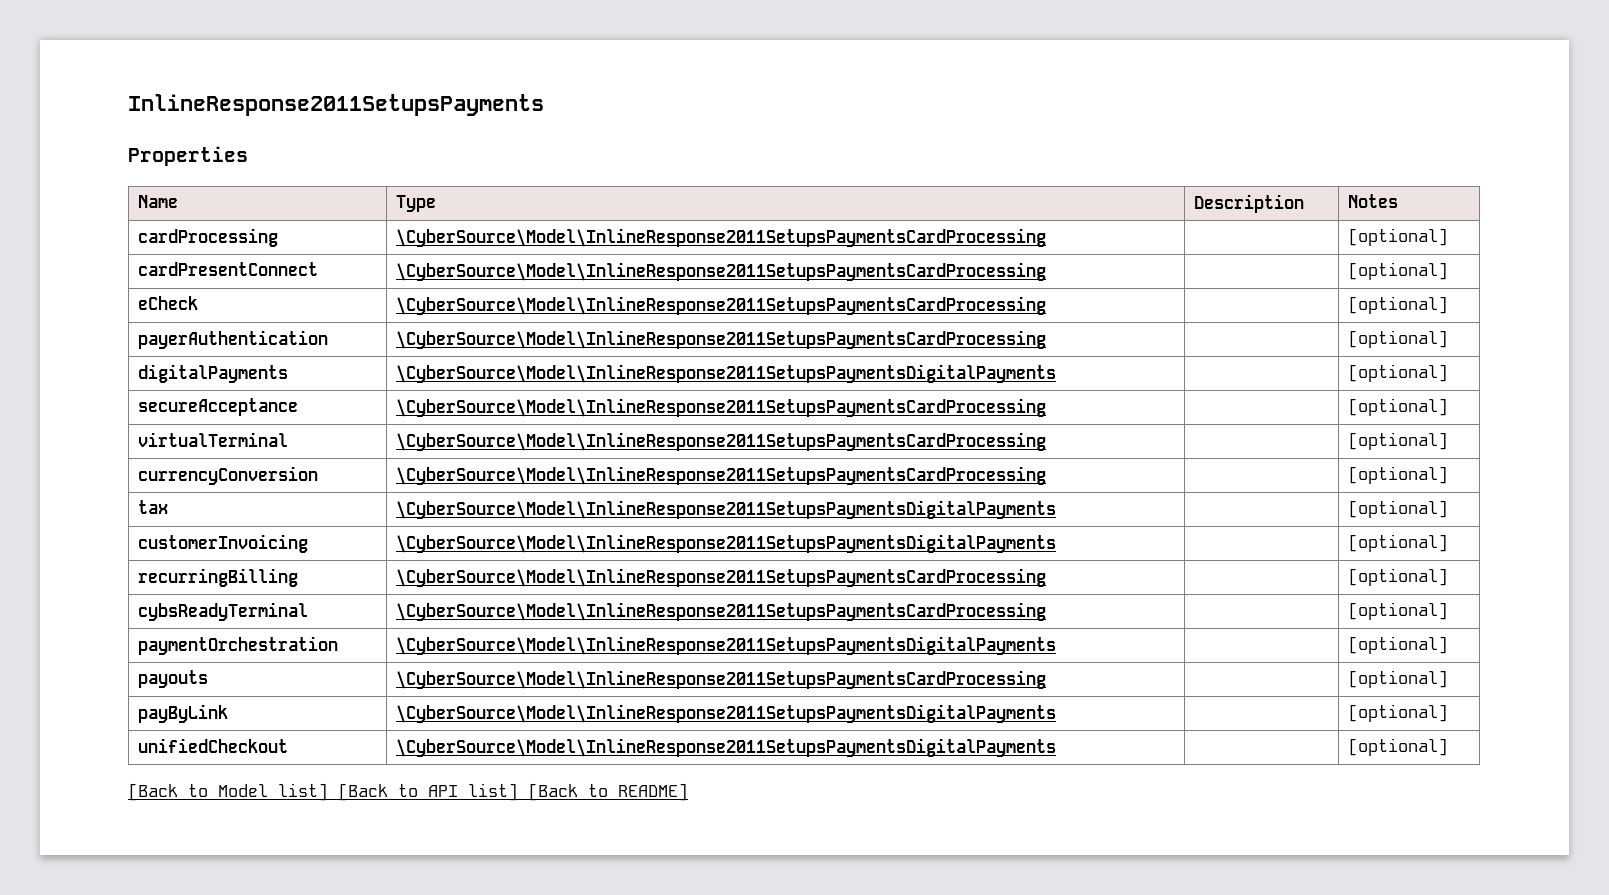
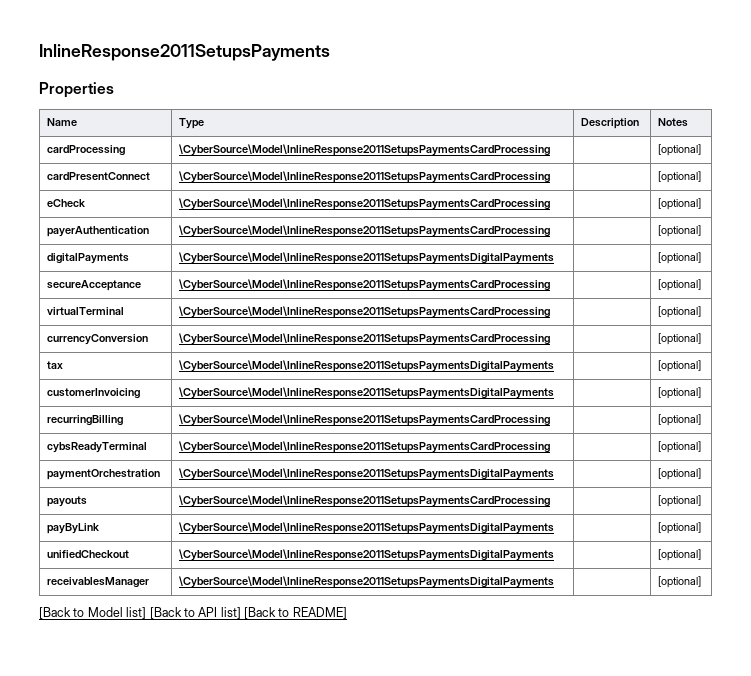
+ receivablesManager | \CyberSource\Model\InlineResponse2011SetupsPaymentsDigitalPayments | | [optional]

